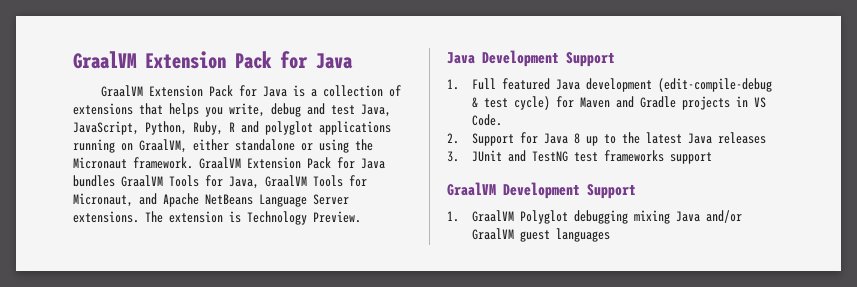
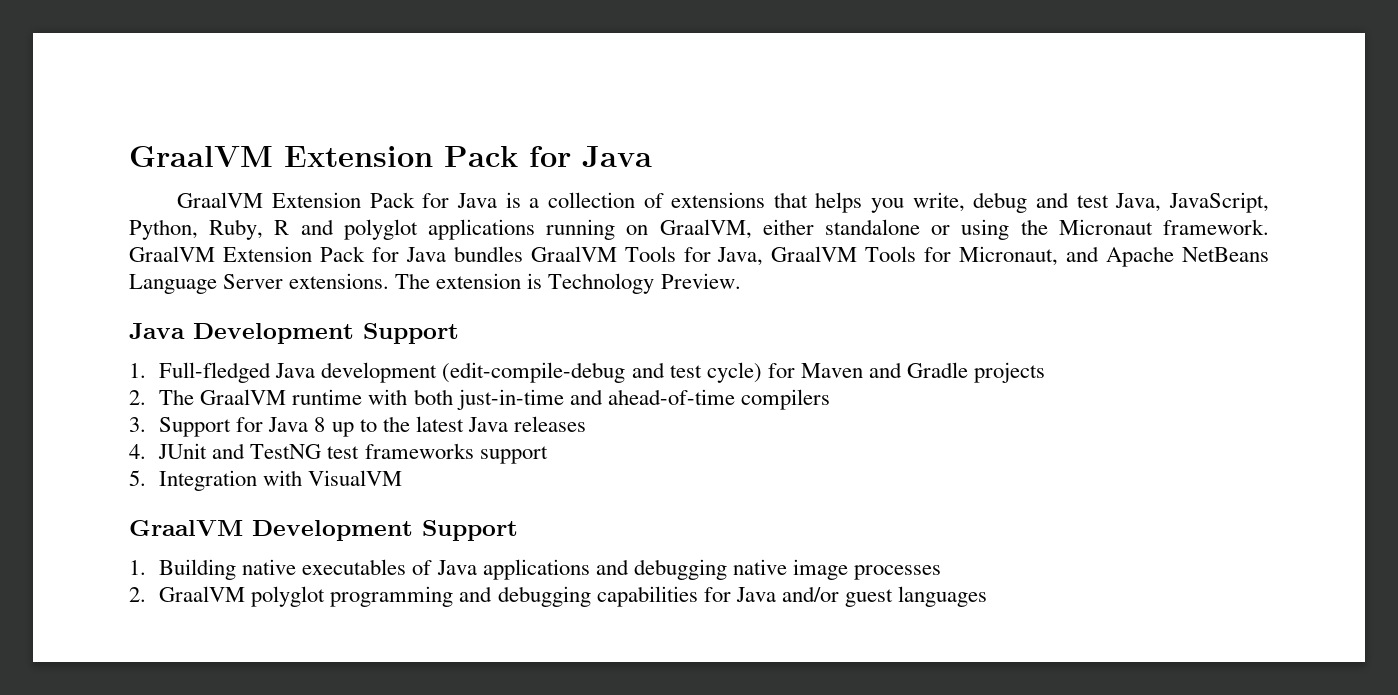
- 1. Full featured Java development (edit-compile-debug & test cycle) for Maven and Gradle projects in VS Code.
- 2. Support for Java 8 up to the latest Java releases
+ 1. Full-fledged Java development (edit-compile-debug and test cycle) for Maven and Gradle projects
+ 2. The GraalVM runtime with both just-in-time and ahead-of-time compilers
+ 3. Support for Java 8 up to the latest Java releases
- 3. JUnit and TestNG test frameworks support
+ 4. JUnit and TestNG test frameworks support
+ 5. Integration with VisualVM
- 1. GraalVM Polyglot debugging mixing Java and/or GraalVM guest languages
+ 1. Building native executables of Java applications and debugging native image processes
+ 2. GraalVM polyglot programming and debugging capabilities for Java and/or guest languages

